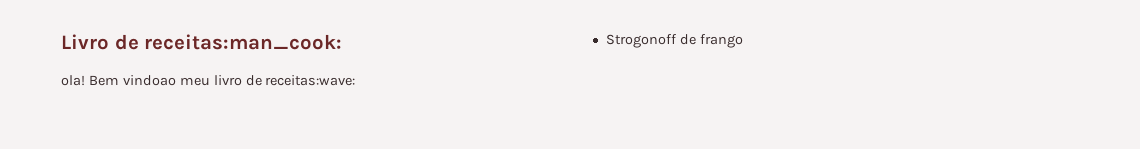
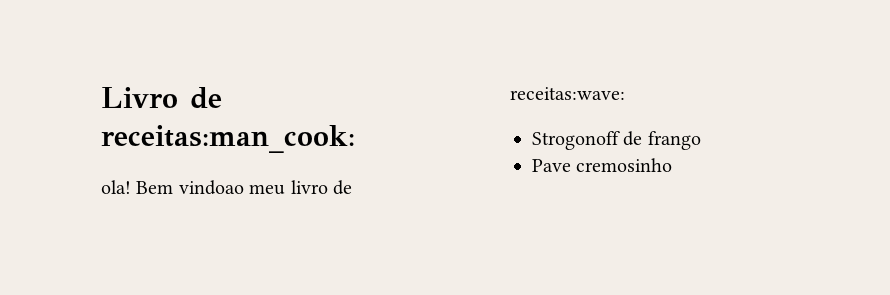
+ Pave cremosinho

